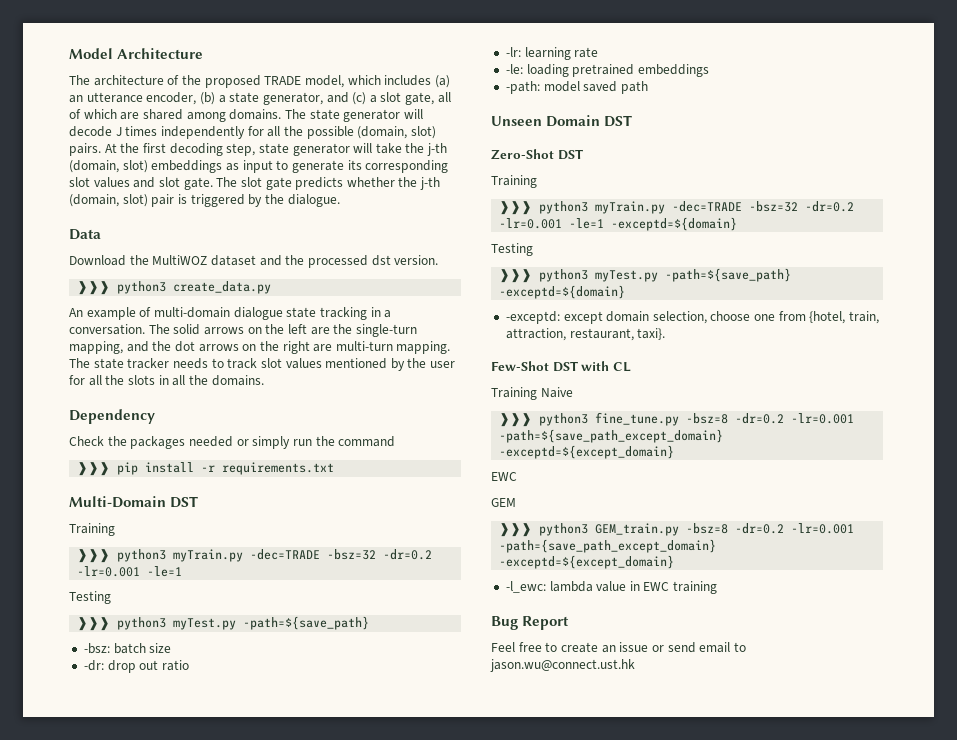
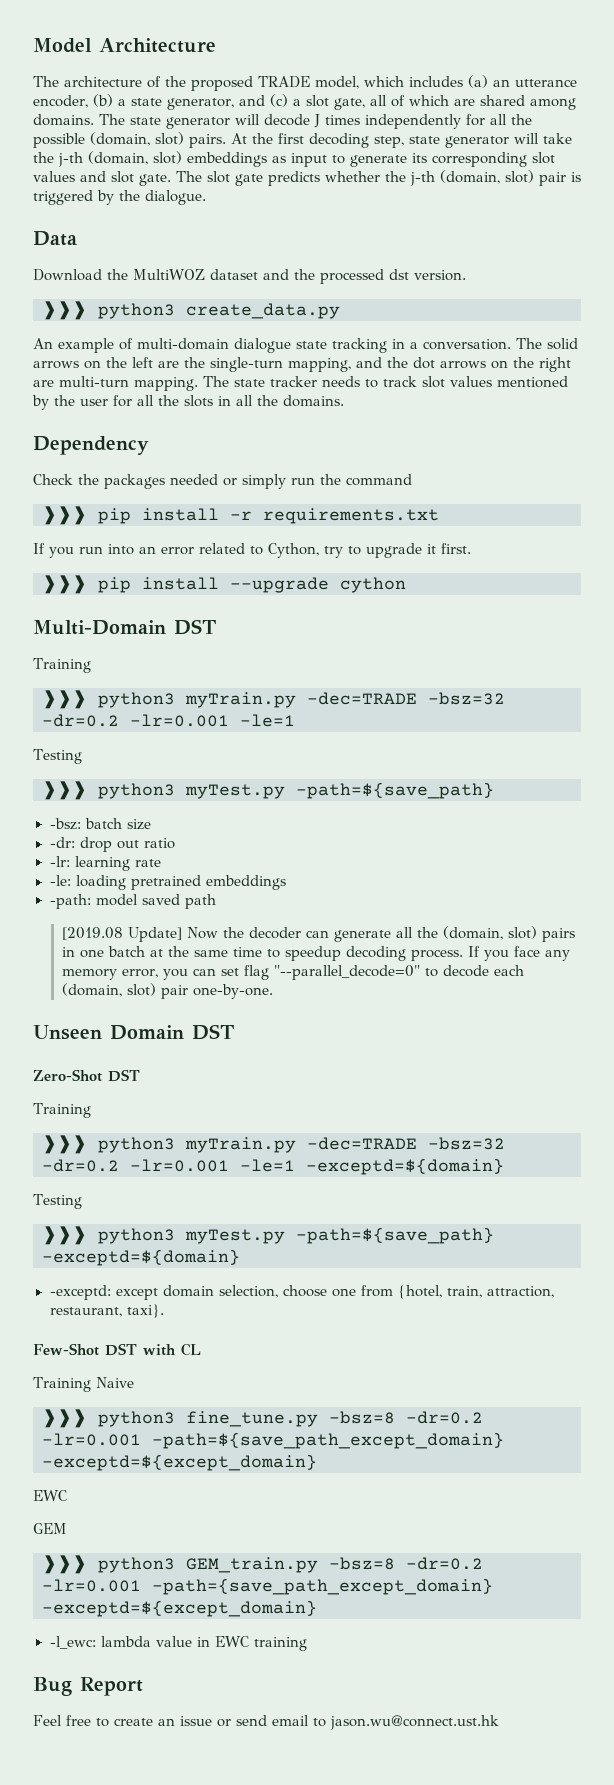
+ If you run into an error related to Cython, try to upgrade it first.
+ ❱❱❱ pip install --upgrade cython
+ [2019.08 Update] Now the decoder can generate all the (domain, slot) pairs in one batch at the same time to speedup decoding process. If you face any memory error, you can set flag "--parallel_decode=0" to decode each (domain, slot) pair one-by-one.

